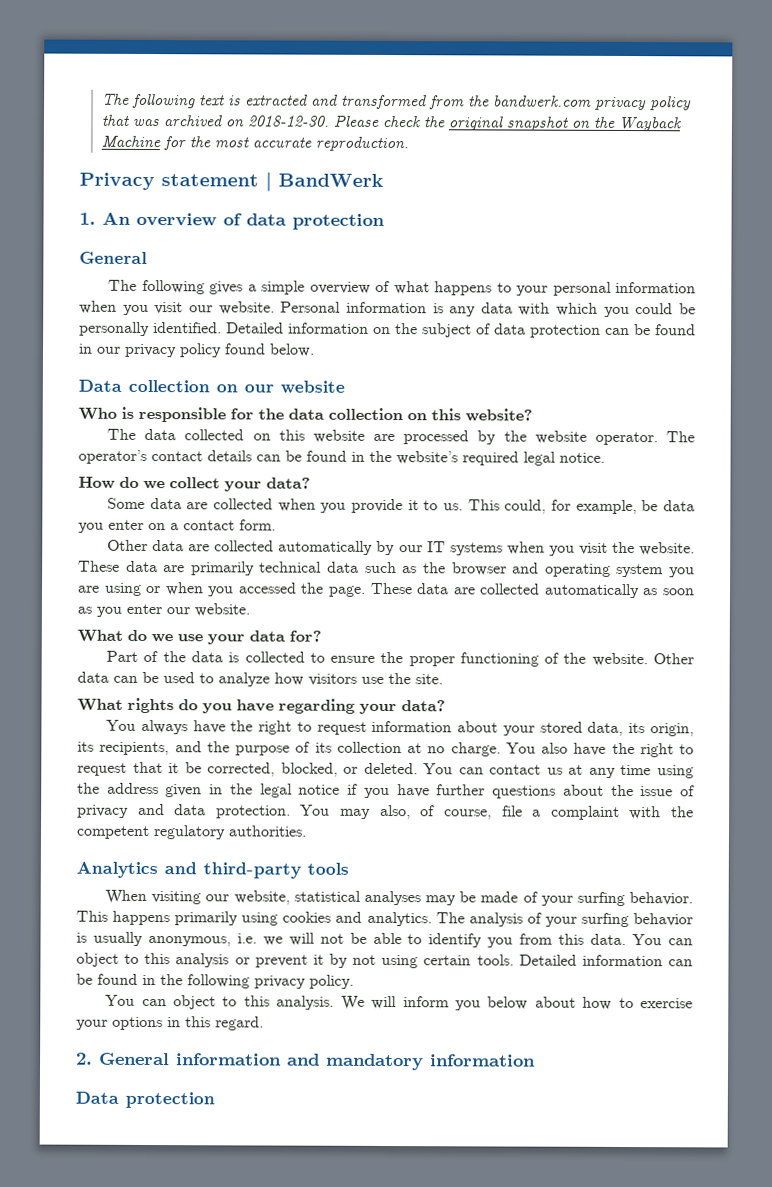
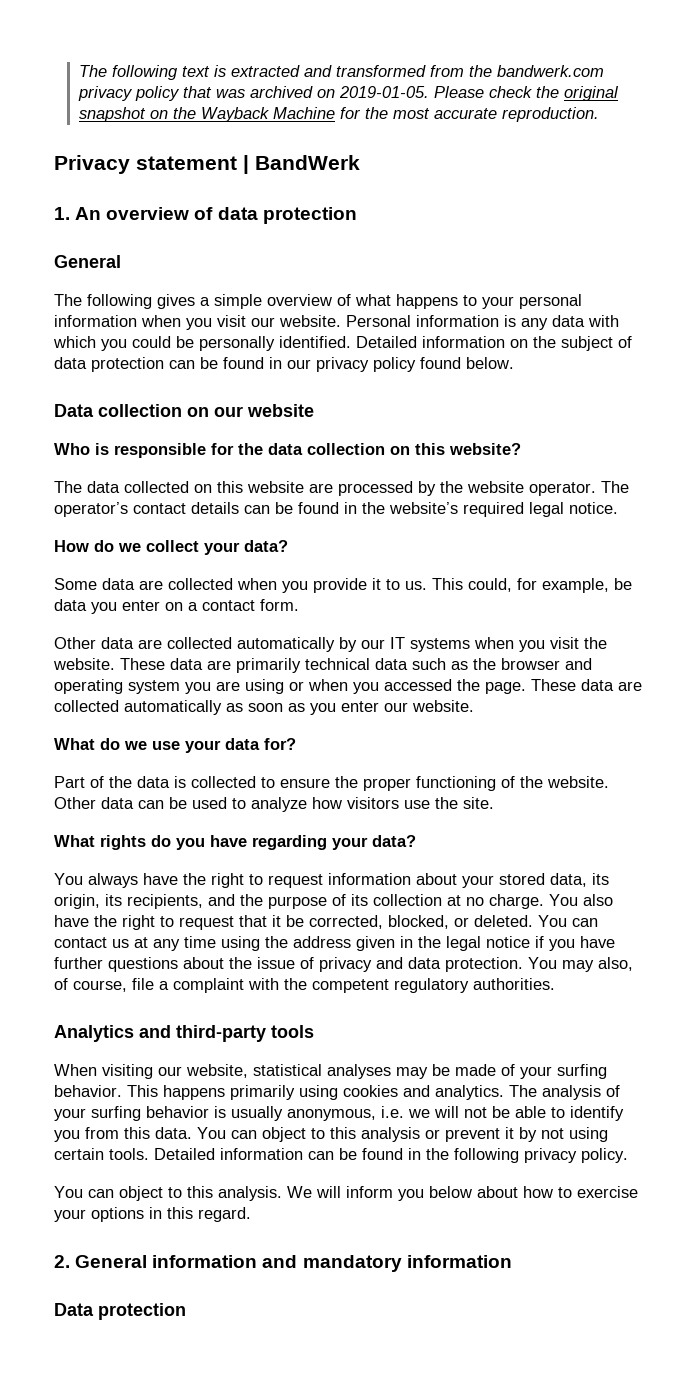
- The following text is extracted and transformed from the bandwerk.com privacy policy that was archived on 2018-12-30.
+ The following text is extracted and transformed from the bandwerk.com privacy policy that was archived on 2019-01-05.

